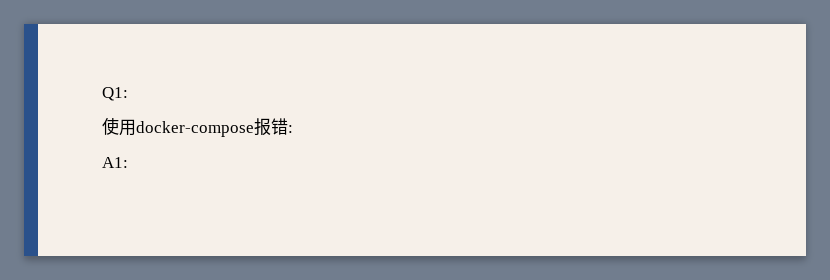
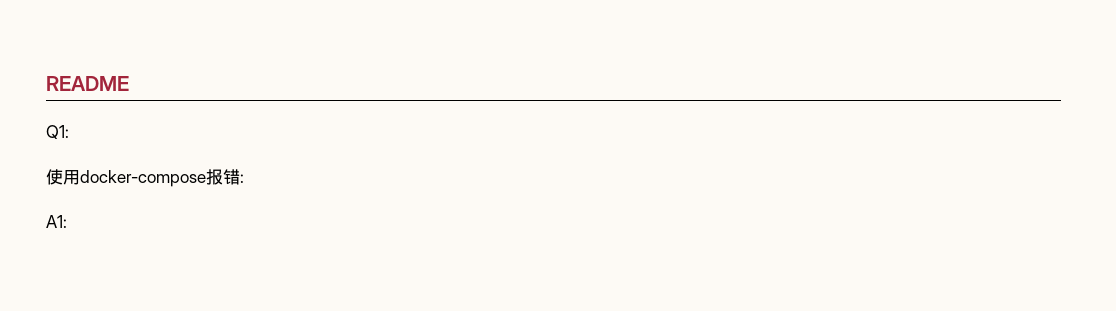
+ README

